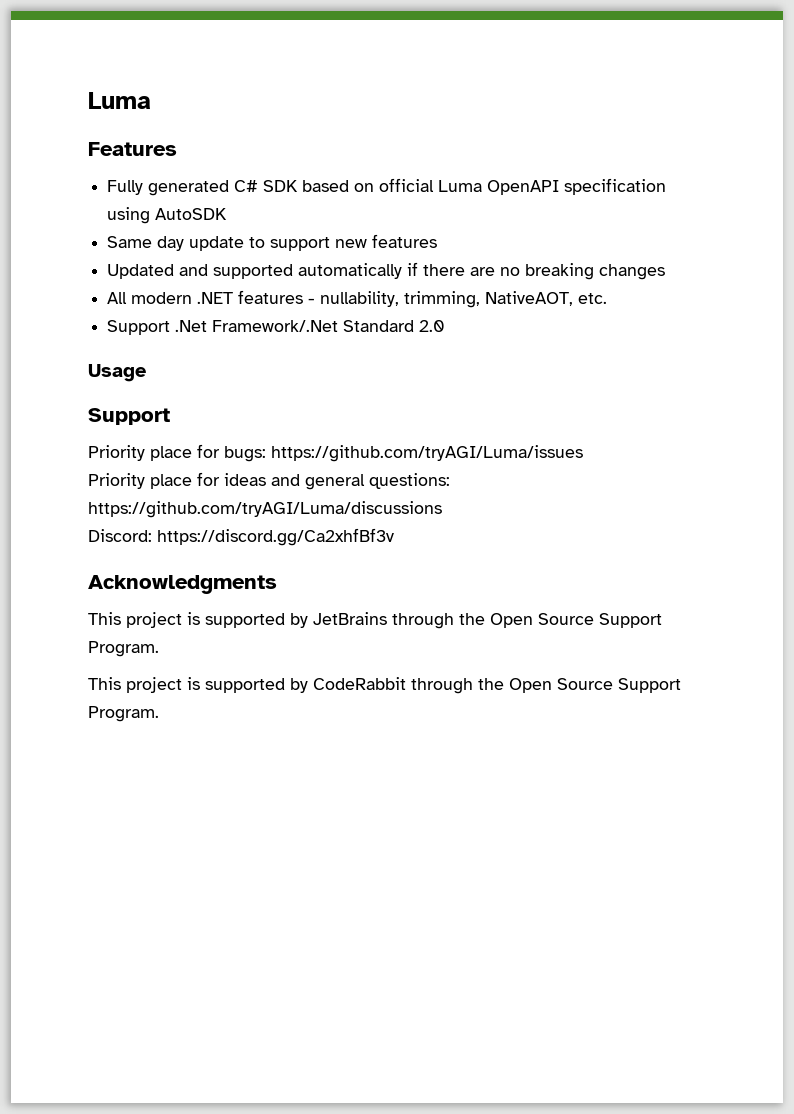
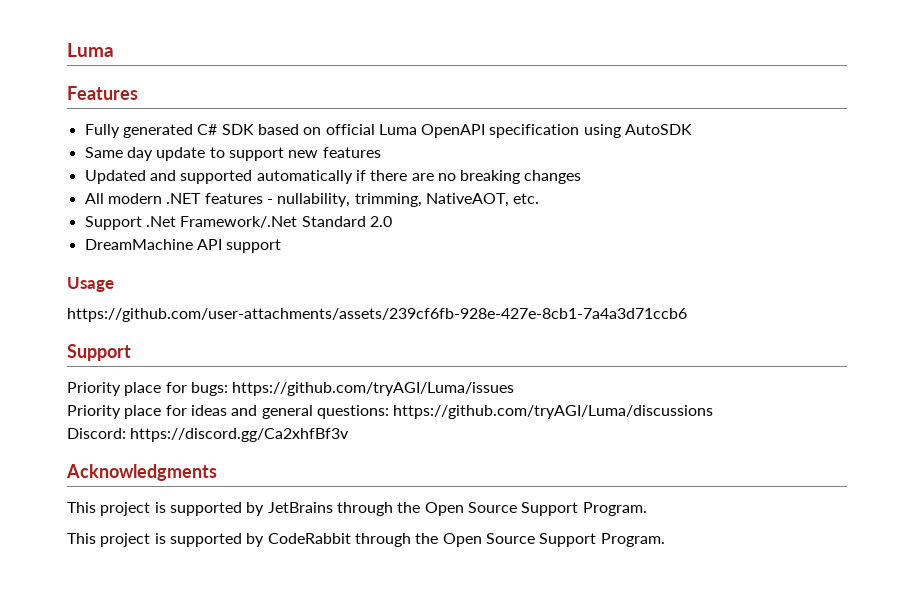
+ DreamMachine API support
+ https://github.com/user-attachments/assets/239cf6fb-928e-427e-8cb1-7a4a3d71ccb6

